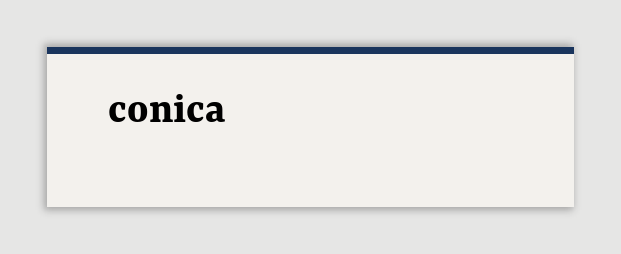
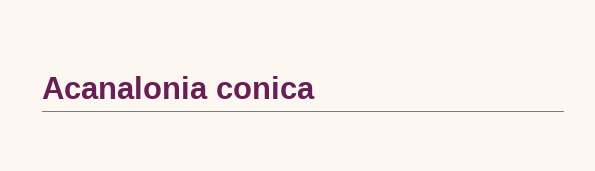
- conica
+ Acanalonia conica

